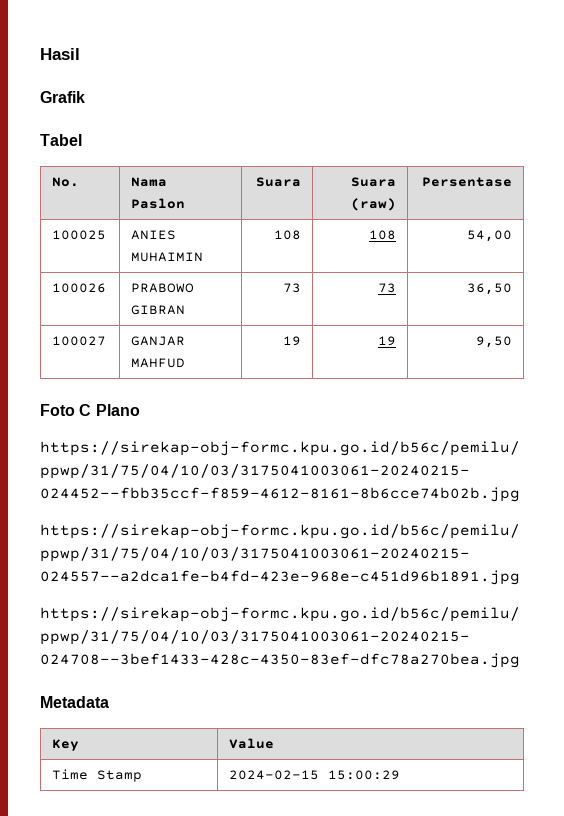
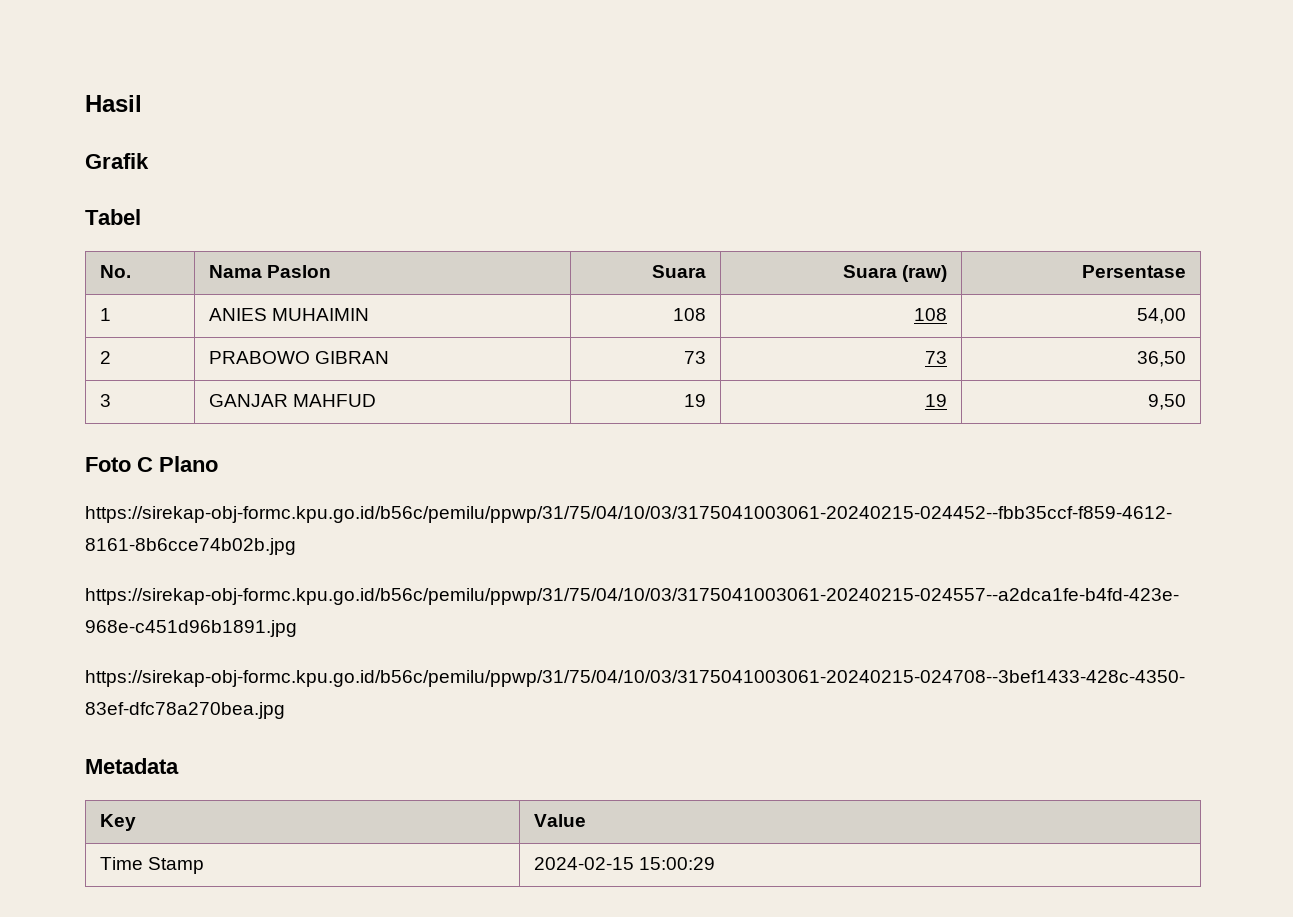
- 100025 | ANIES MUHAIMIN | 108 | 108 | 54,00
+ 1 | ANIES MUHAIMIN | 108 | 108 | 54,00
- 100026 | PRABOWO GIBRAN | 73 | 73 | 36,50
+ 2 | PRABOWO GIBRAN | 73 | 73 | 36,50
- 100027 | GANJAR MAHFUD | 19 | 19 | 9,50
+ 3 | GANJAR MAHFUD | 19 | 19 | 9,50

